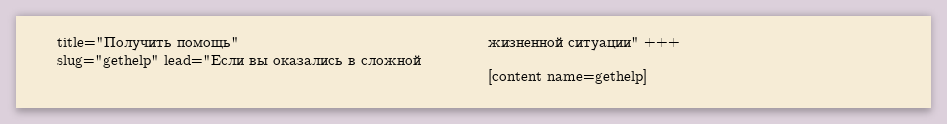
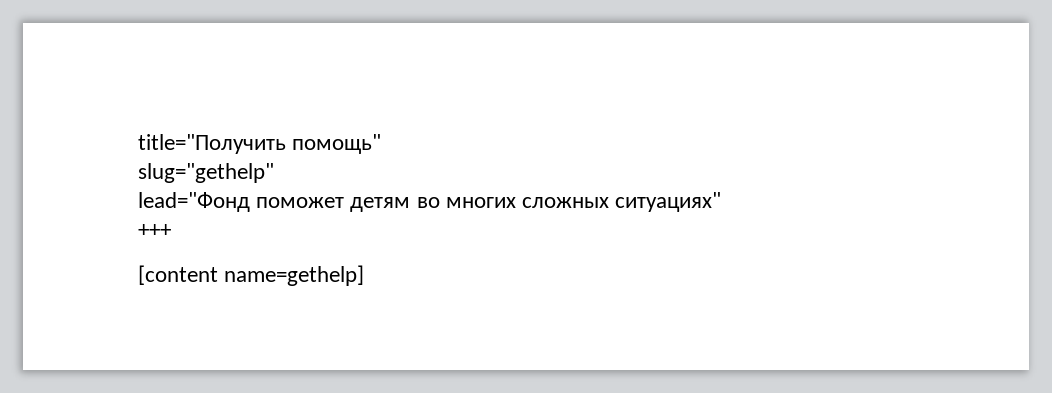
- slug="gethelp" lead="Если вы оказались в сложной жизненной ситуации" +++
+ slug="gethelp"
+ lead="Фонд поможет детям во многих сложных ситуациях"
+ +++

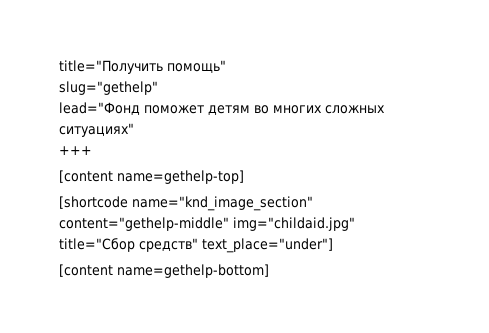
- [content name=gethelp]
+ [content name=gethelp-top]
+ [shortcode name="knd_image_section" content="gethelp-middle" img="childaid.jpg" title="Сбор средств" text_place="under"]
+ [content name=gethelp-bottom]

